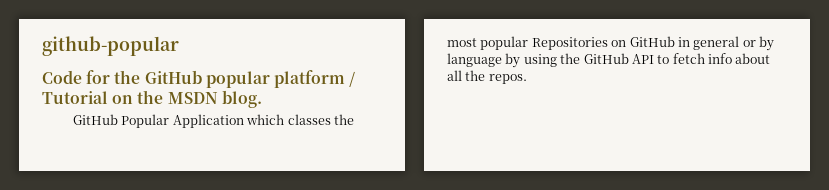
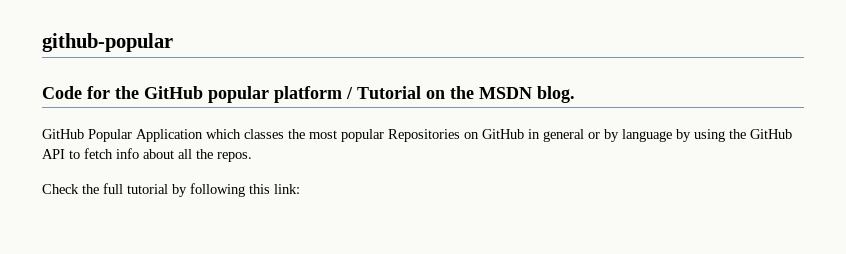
+ Check the full tutorial by following this link:

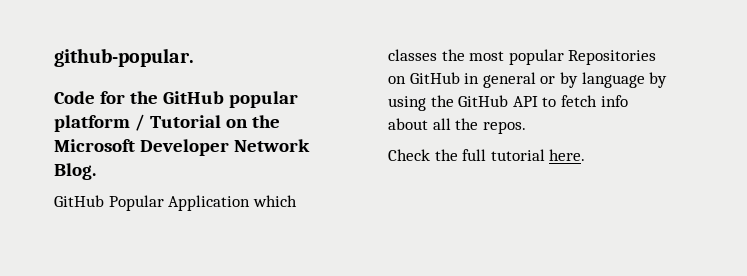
- github-popular
+ github-popular.
- Code for the GitHub popular platform / Tutorial on the MSDN blog.
+ Code for the GitHub popular platform / Tutorial on the Microsoft Developer Network Blog.
- Check the full tutorial by following this link:
+ Check the full tutorial here.

